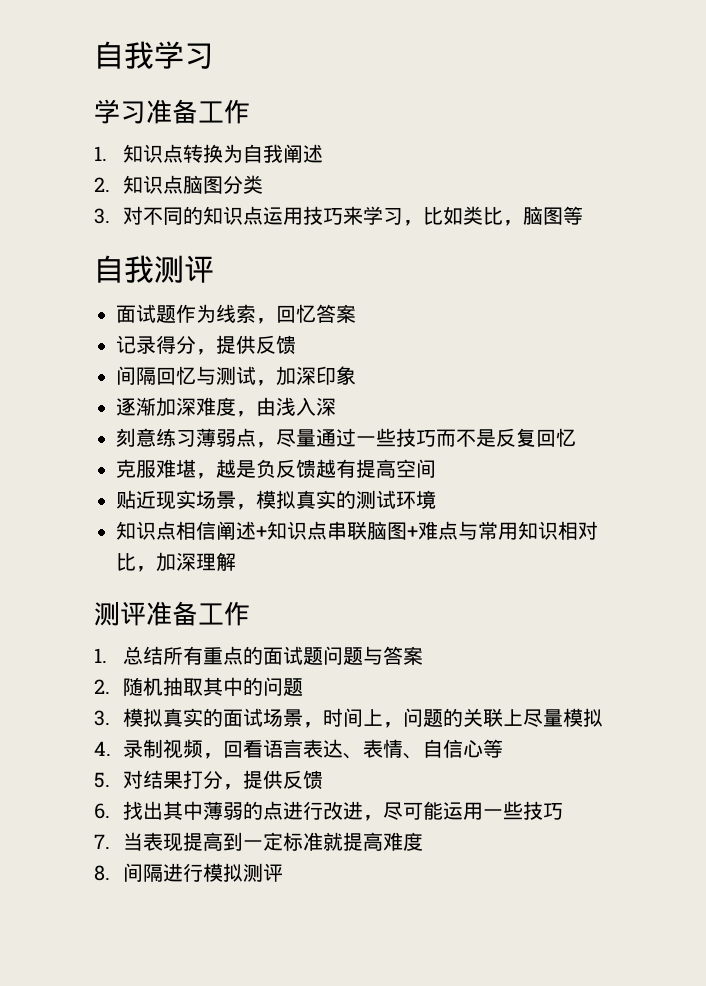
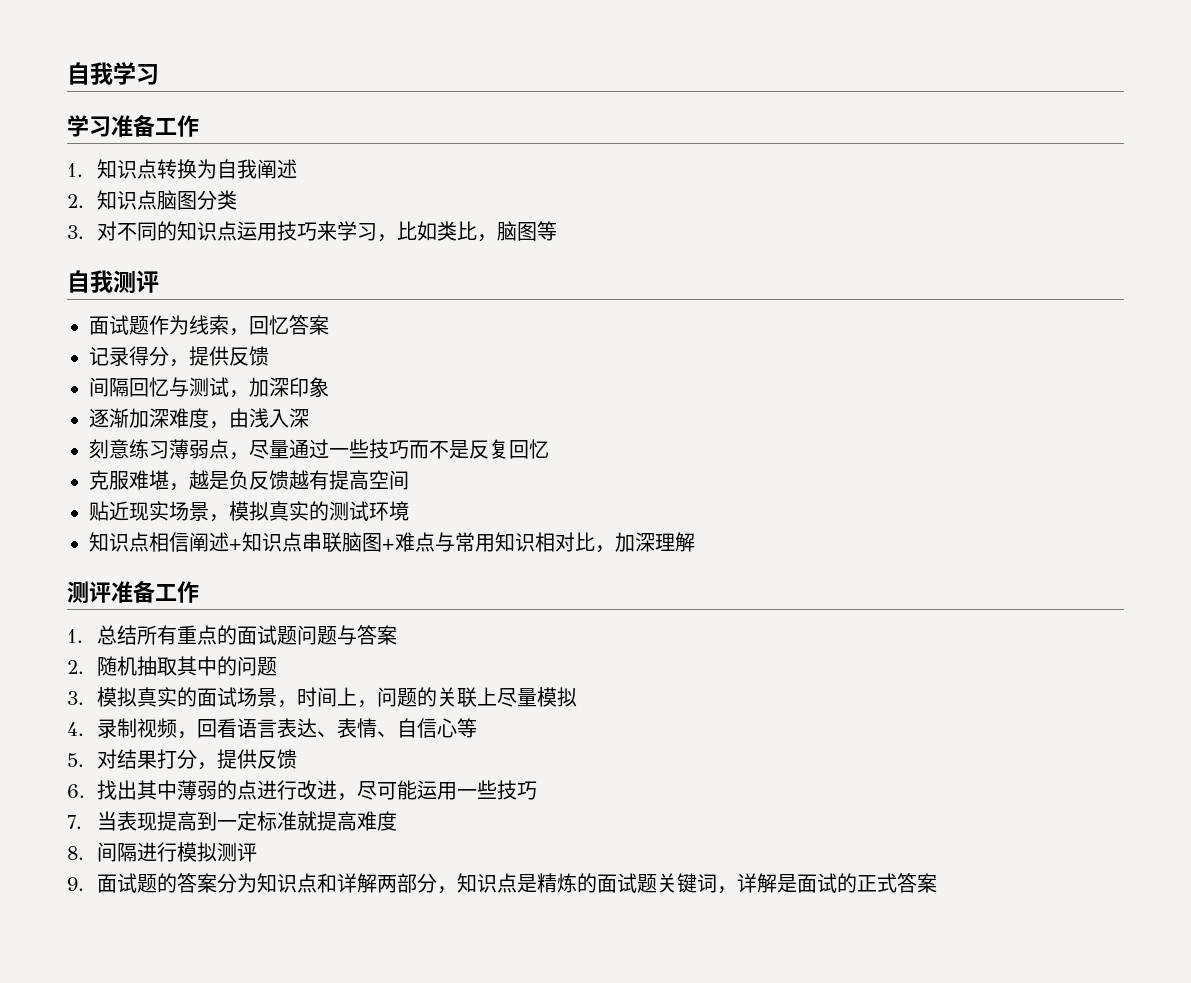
+ 9.面试题的答案分为知识点和详解两部分，知识点是精炼的面试题关键词，详解是面试的正式答案

